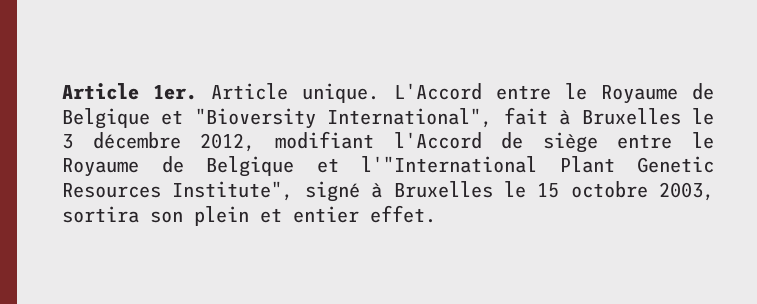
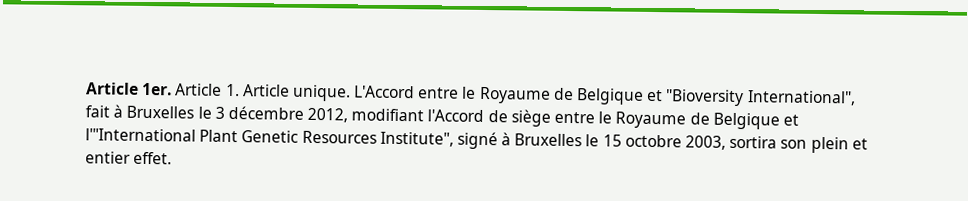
- Article unique.
+ Article 1. Article unique.

